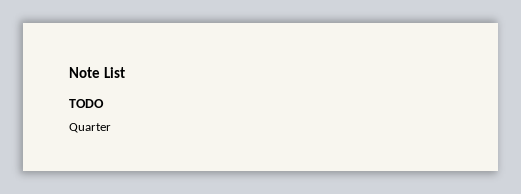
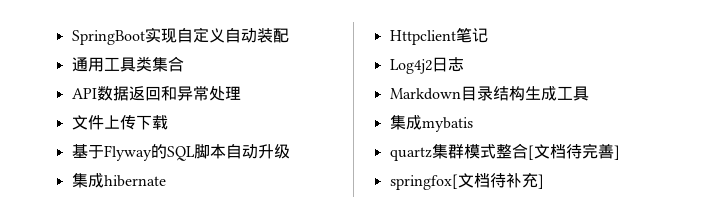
- Note List
- TODO
- Quarter
+ SpringBoot实现自定义自动装配
+ 通用工具类集合
+ API数据返回和异常处理
+ 文件上传下载
+ 基于Flyway的SQL脚本自动升级
+ 集成hibernate
+ Httpclient笔记
+ Log4j2日志
+ Markdown目录结构生成工具
+ 集成mybatis
+ quartz集群模式整合[文档待完善]
+ springfox[文档待补充]

